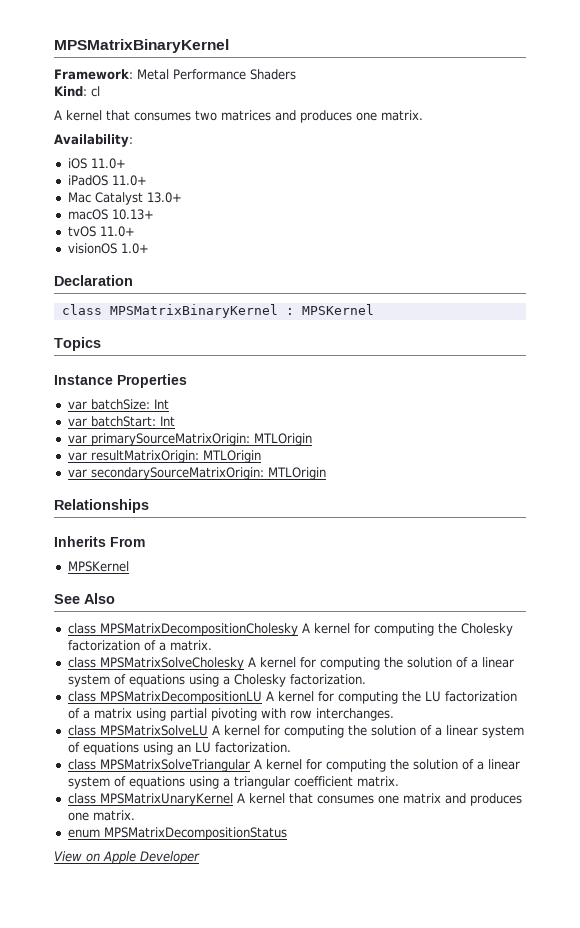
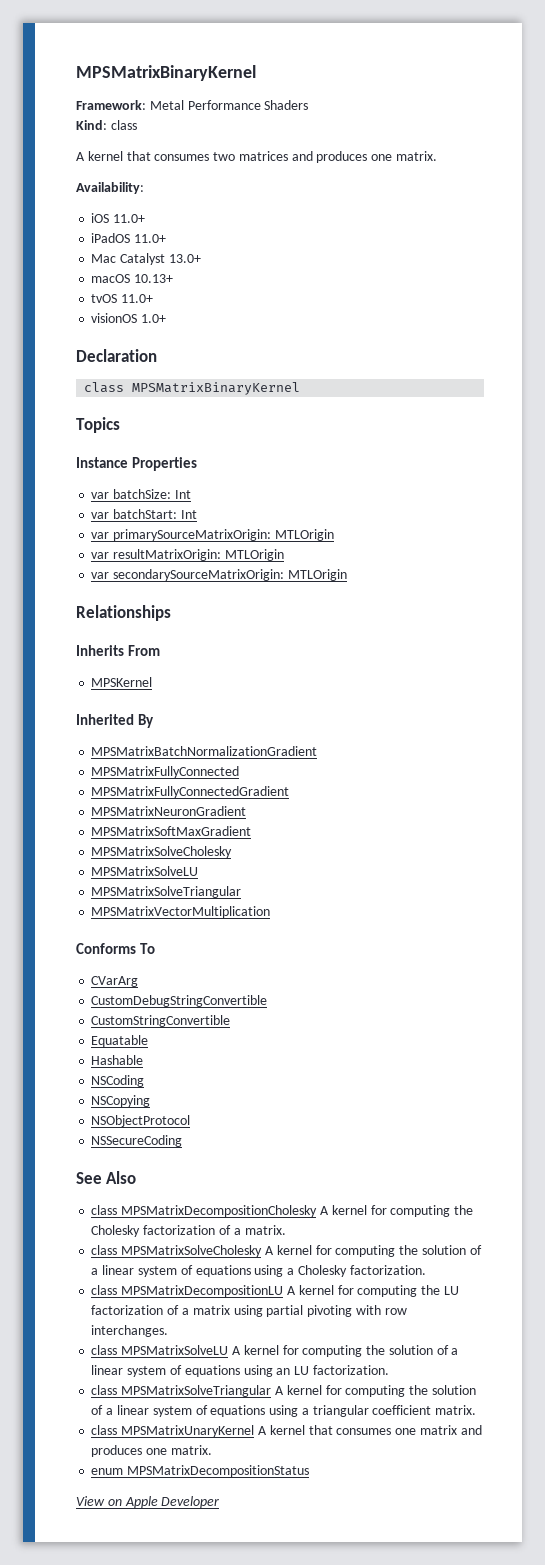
- Kind: cl
+ Kind: class
- class MPSMatrixBinaryKernel : MPSKernel
+ class MPSMatrixBinaryKernel
+ Inherited By
+ MPSMatrixBatchNormalizationGradient
+ MPSMatrixFullyConnected
+ MPSMatrixFullyConnectedGradient
+ MPSMatrixNeuronGradient
+ MPSMatrixSoftMaxGradient
+ MPSMatrixSolveCholesky
+ MPSMatrixSolveLU
+ MPSMatrixSolveTriangular
+ MPSMatrixVectorMultiplication
+ Conforms To
+ CVarArg
+ CustomDebugStringConvertible
+ CustomStringConvertible
+ Equatable
+ Hashable
+ NSCoding
+ NSCopying
+ NSObjectProtocol
+ NSSecureCoding

